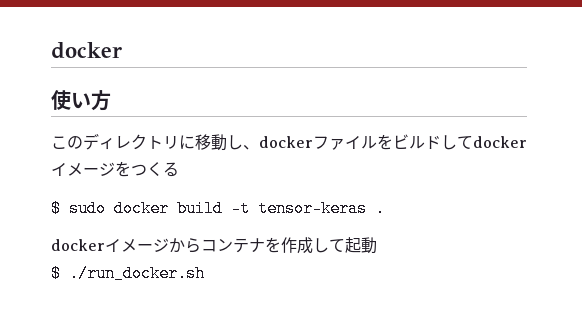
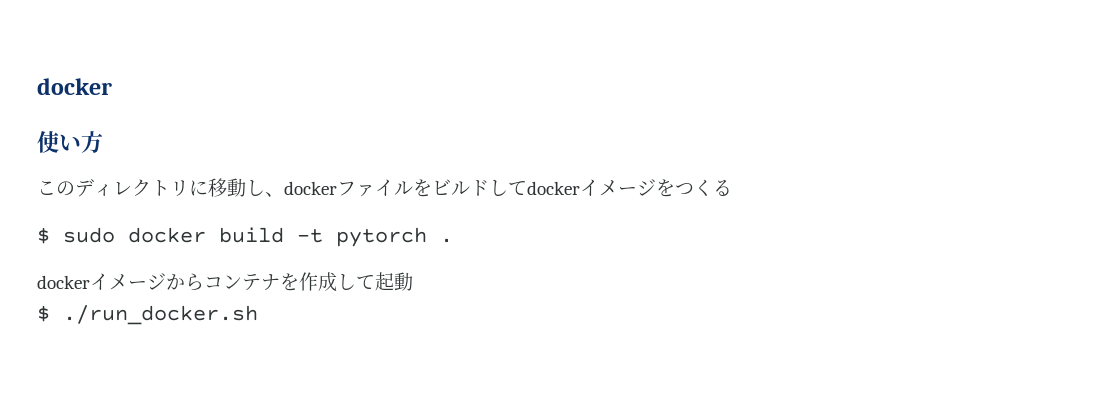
- $ sudo docker build -t tensor-keras .
+ $ sudo docker build -t pytorch .

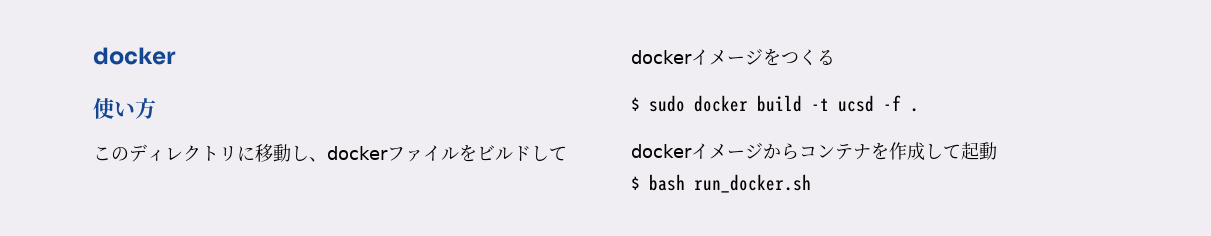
- $ sudo docker build -t pytorch .
+ $ sudo docker build -t ucsd -f .
- $ ./run_docker.sh
+ $ bash run_docker.sh

